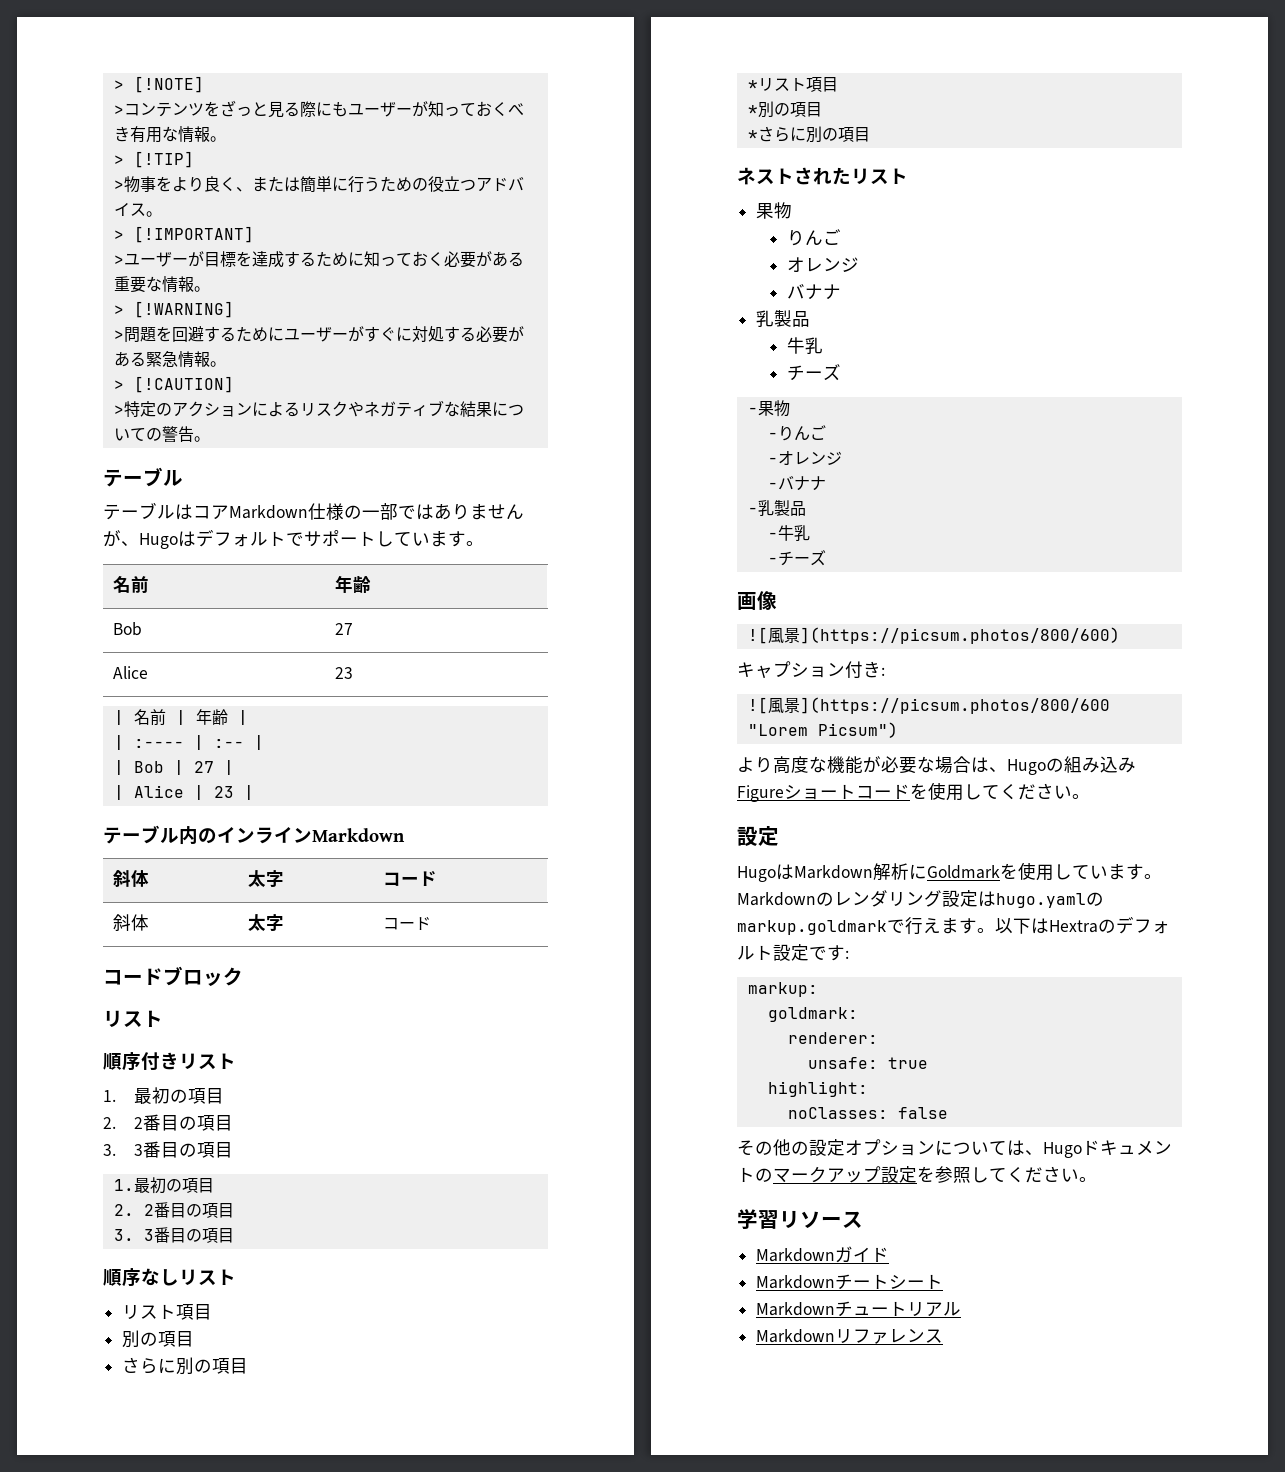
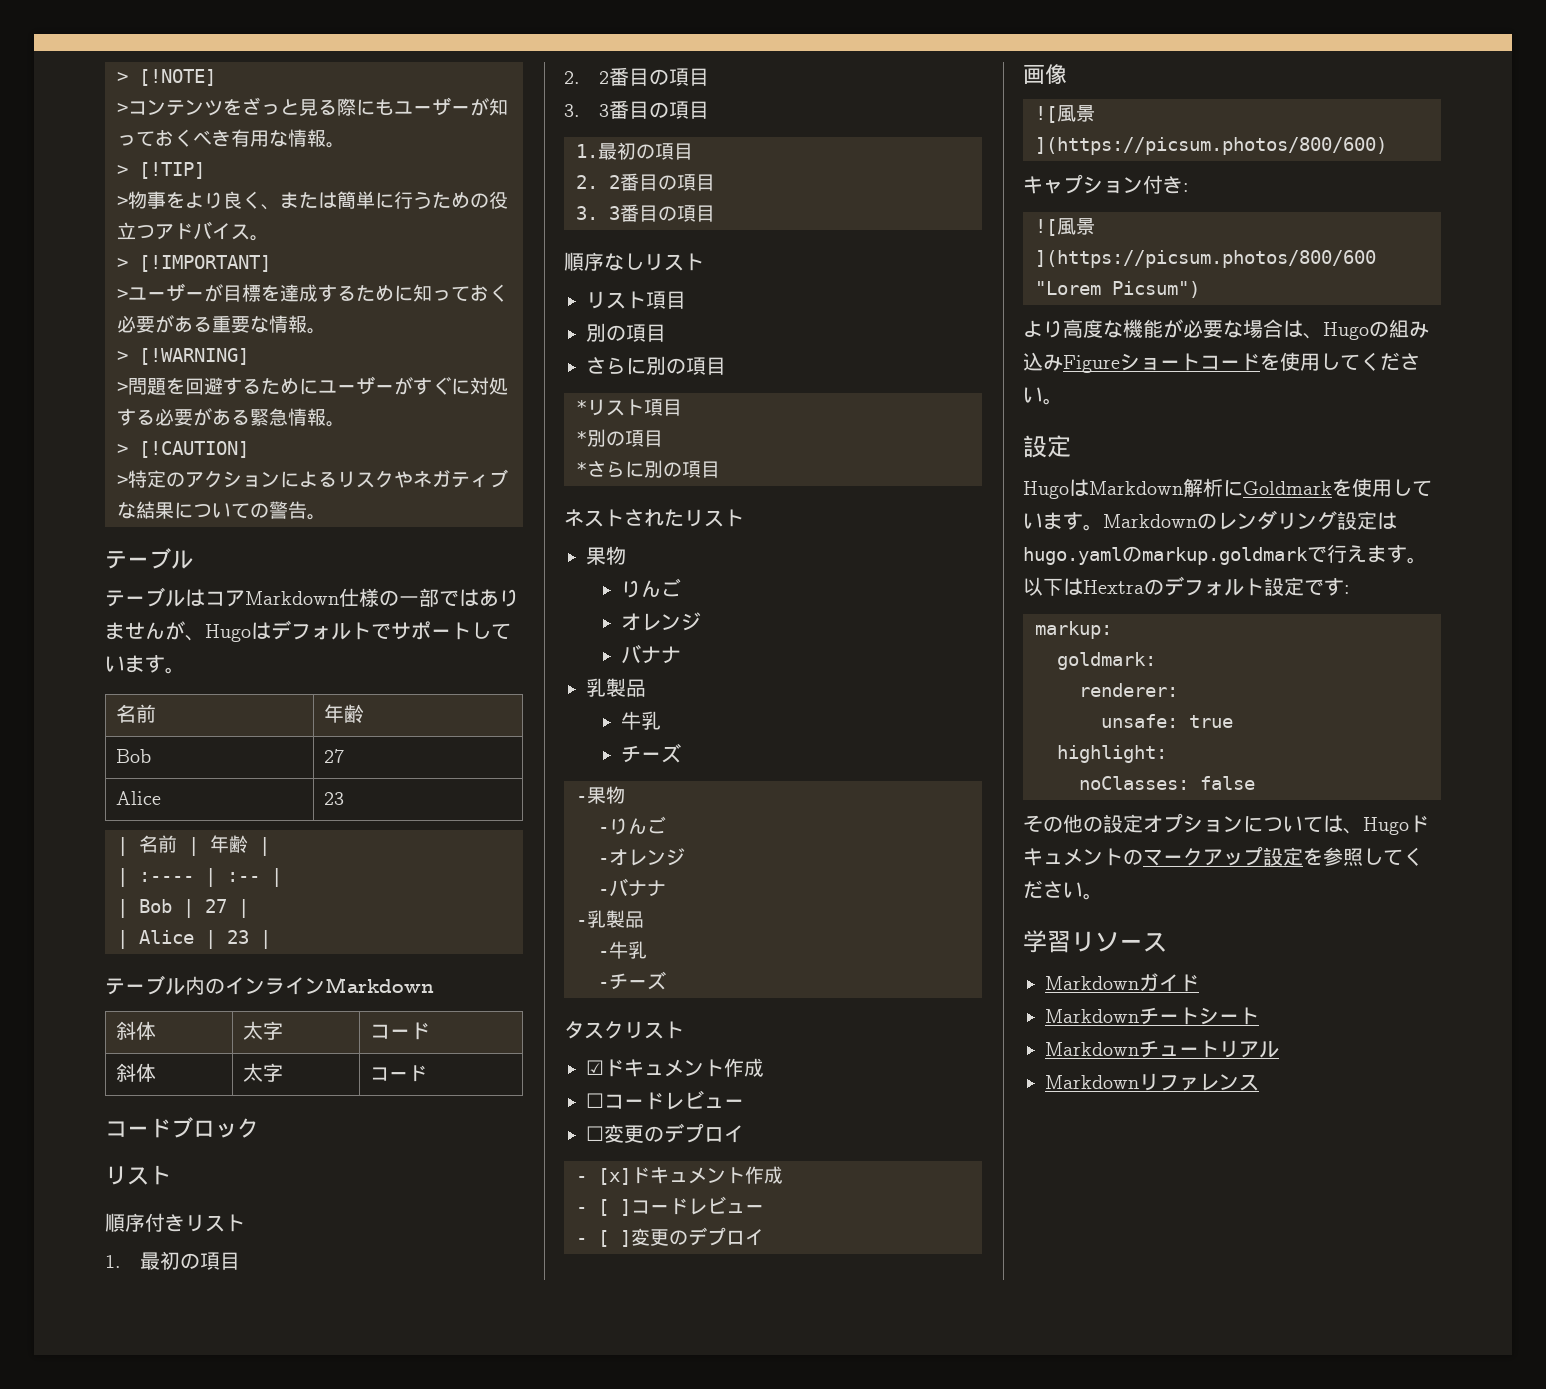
+ タスクリスト
+ ☑ドキュメント作成
+ ☐コードレビュー
+ ☐変更のデプロイ
+ - [x]ドキュメント作成
+ - [ ]コードレビュー
+ - [ ]変更のデプロイ

